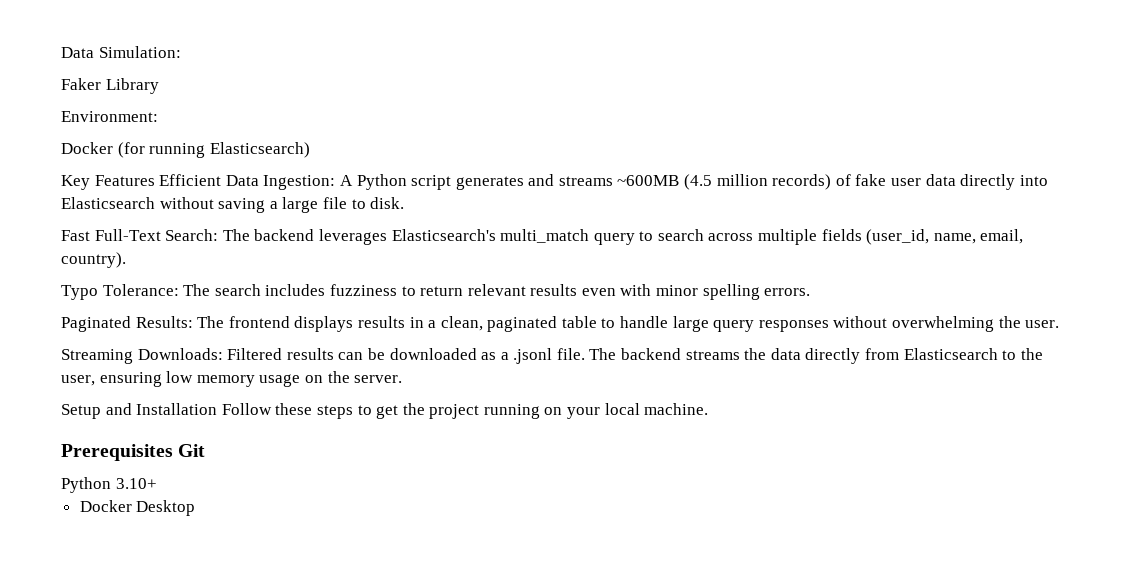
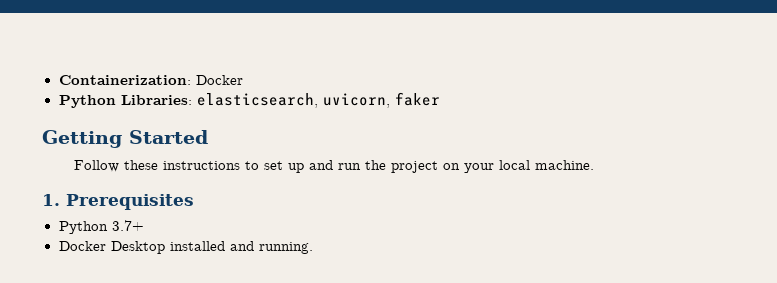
- Data Simulation:
- Faker Library
- Environment:
- Docker (for running Elasticsearch)
- Key Features Efficient Data Ingestion: A Python script generates and streams ~600MB (4.5 million records) of fake user data directly into Elasticsearch without saving a large file to disk.
- Fast Full-Text Search: The backend leverages Elasticsearch's multi_match query to search across multiple fields (user_id, name, email, country).
- Typo Tolerance: The search includes fuzziness to return relevant results even with minor spelling errors.
- Paginated Results: The frontend displays results in a clean, paginated table to handle large query responses without overwhelming the user.
- Streaming Downloads: Filtered results can be downloaded as a .jsonl file. The backend streams the data directly from Elasticsearch to the user, ensuring low memory usage on the server.
- Setup and Installation Follow these steps to get the project running on your local machine.
+ Containerization: Docker
+ Python Libraries: elasticsearch, uvicorn, faker
+ Getting Started
+ Follow these instructions to set up and run the project on your local machine.
- Prerequisites Git
- Python 3.10+
+ 1. Prerequisites
+ Python 3.7+
- Docker Desktop
+ Docker Desktop installed and running.

